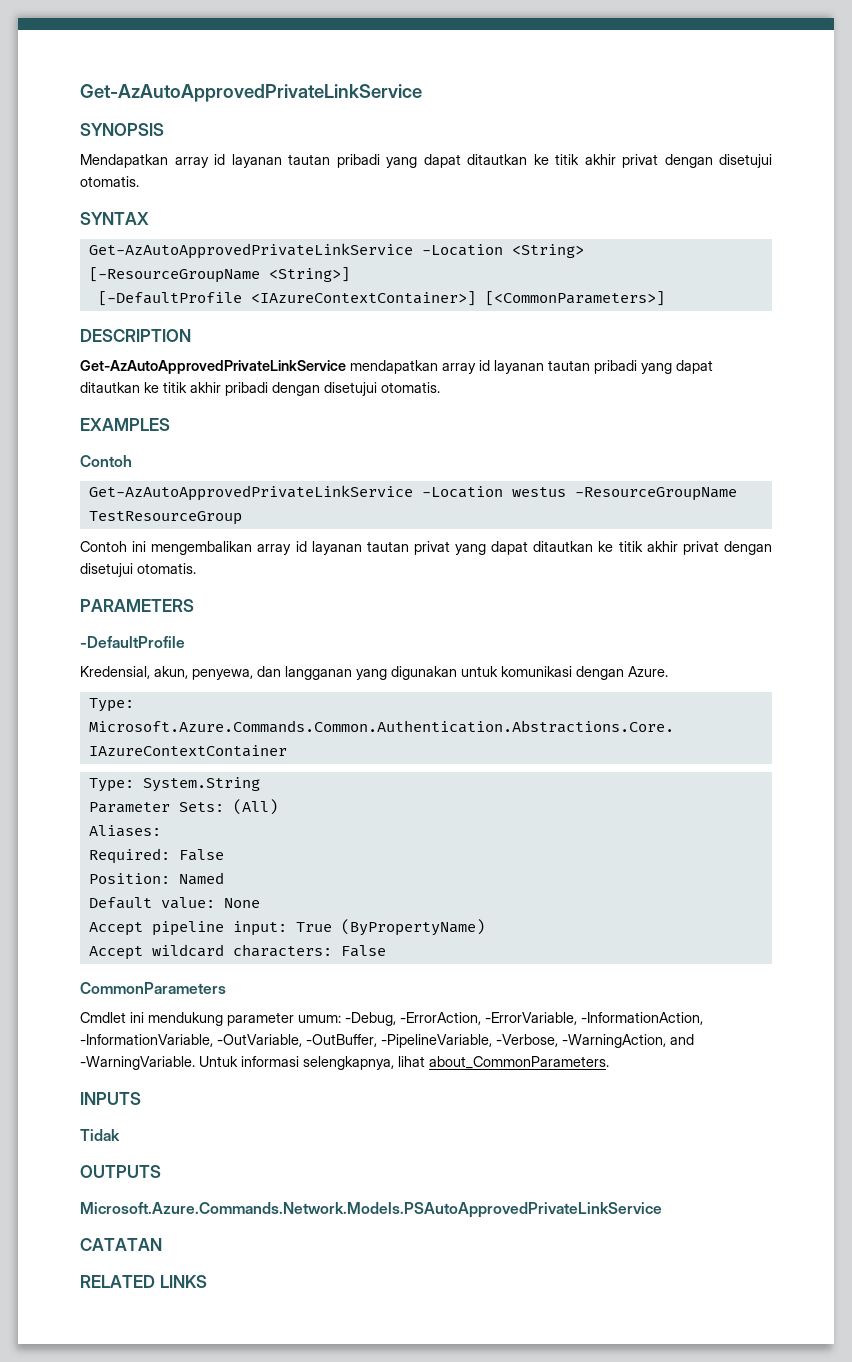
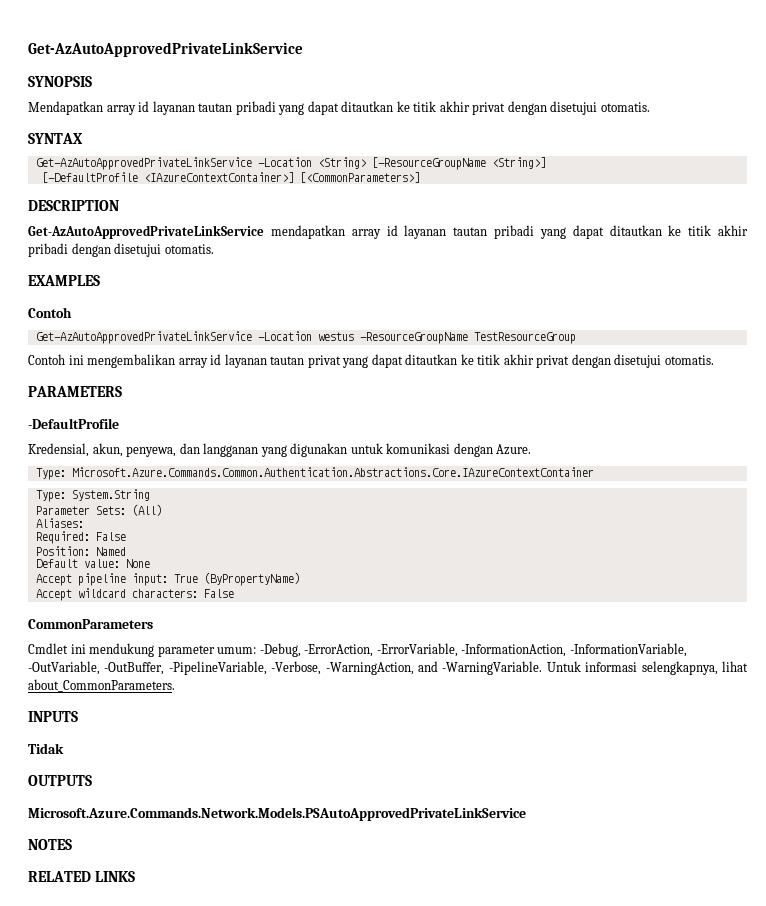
- CATATAN
+ NOTES

